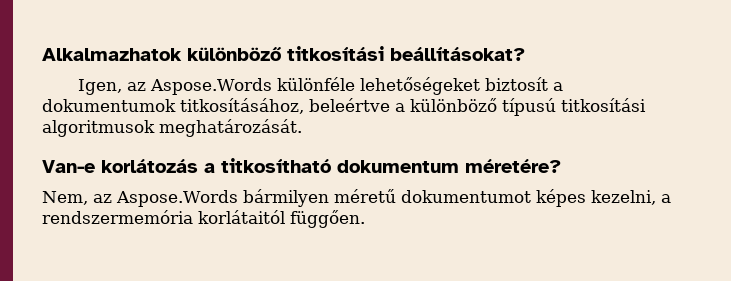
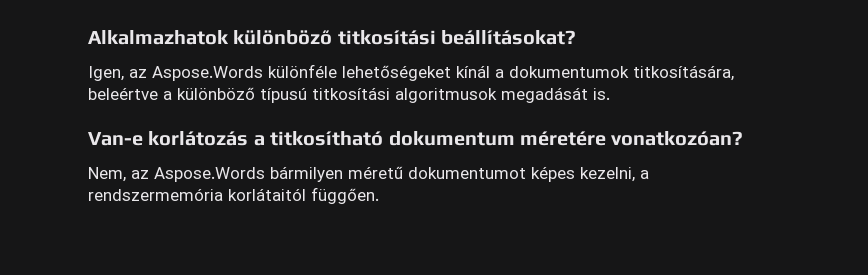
- Igen, az Aspose.Words különféle lehetőségeket biztosít a dokumentumok titkosításához, beleértve a különböző típusú titkosítási algoritmusok meghatározását.
+ Igen, az Aspose.Words különféle lehetőségeket kínál a dokumentumok titkosítására, beleértve a különböző típusú titkosítási algoritmusok megadását is.
- Van-e korlátozás a titkosítható dokumentum méretére?
+ Van-e korlátozás a titkosítható dokumentum méretére vonatkozóan?

